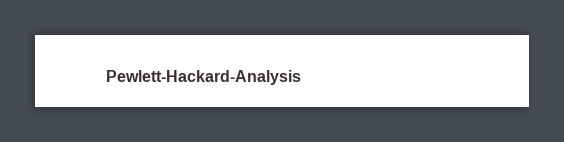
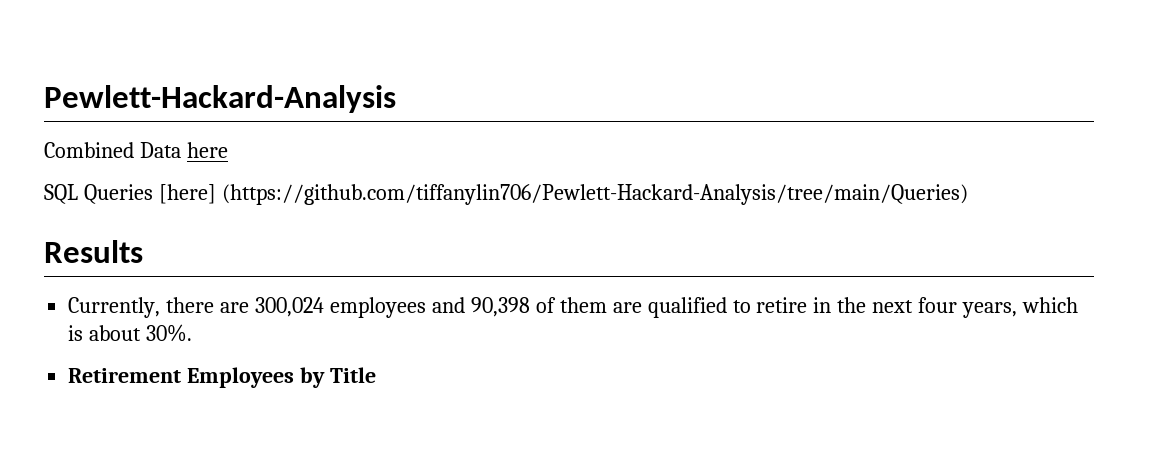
+ Combined Data here
+ SQL Queries [here] (https://github.com/tiffanylin706/Pewlett-Hackard-Analysis/tree/main/Queries)
+ Results
+ Currently, there are 300,024 employees and 90,398 of them are qualified to retire in the next four years, which is about 30%.
+ Retirement Employees by Title

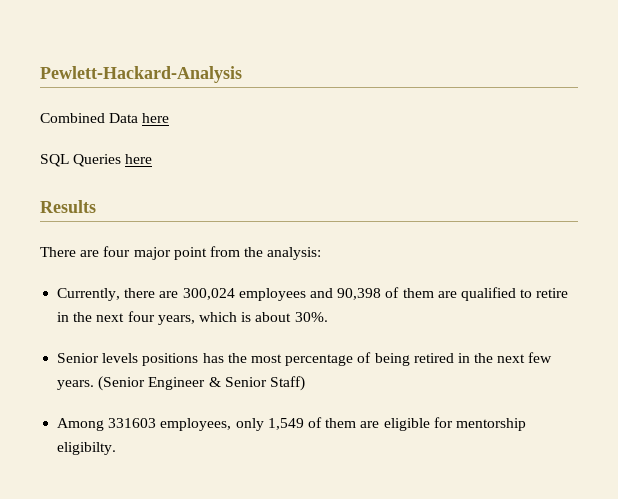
- SQL Queries [here] (https://github.com/tiffanylin706/Pewlett-Hackard-Analysis/tree/main/Queries)
+ SQL Queries here
+ There are four major point from the analysis:
- Retirement Employees by Title
+ Senior levels positions has the most percentage of being retired in the next few years. (Senior Engineer & Senior Staff)
+ Among 331603 employees, only 1,549 of them are eligible for mentorship eligibilty.

